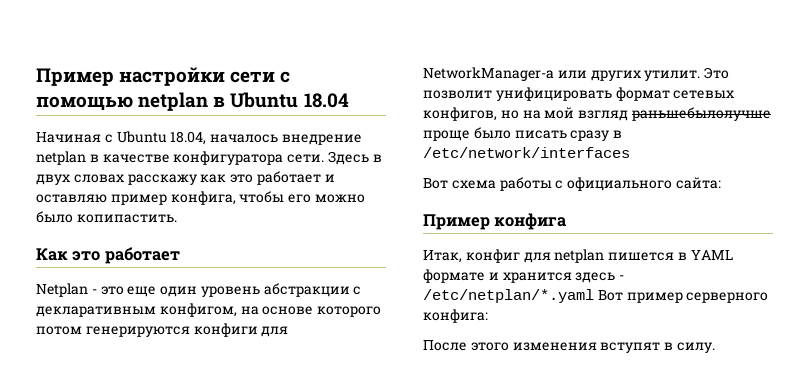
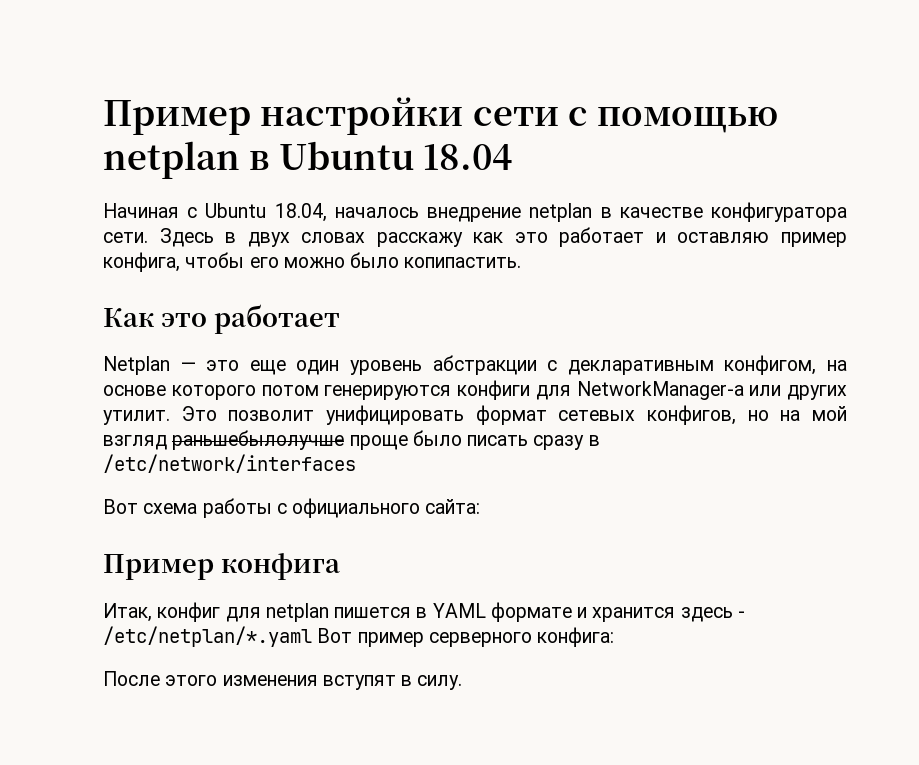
- Netplan - это еще один уровень абстракции с декларативным конфигом, на основе которого потом генерируются конфиги для NetworkManager-а или других утилит.
+ Netplan — это еще один уровень абстракции с декларативным конфигом, на основе которого потом генерируются конфиги для NetworkManager-а или других утилит.

